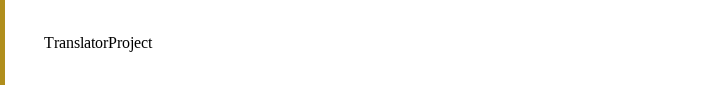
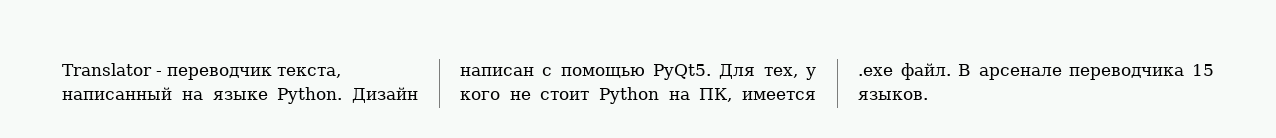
- TranslatorProject
+ Translator - переводчик текста, написанный на языке Python. Дизайн написан с помощью PyQt5. Для тех, у кого не стоит Python на ПК, имеется .exe файл. В арсенале переводчика 15 языков.

